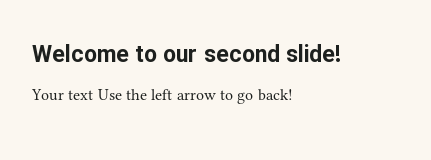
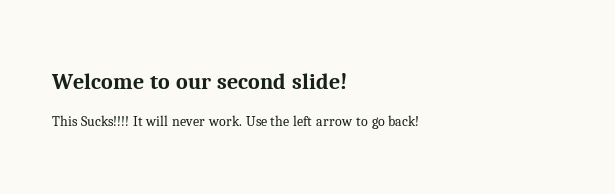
- Your text Use the left arrow to go back!
+ This Sucks!!!! It will never work. Use the left arrow to go back!

